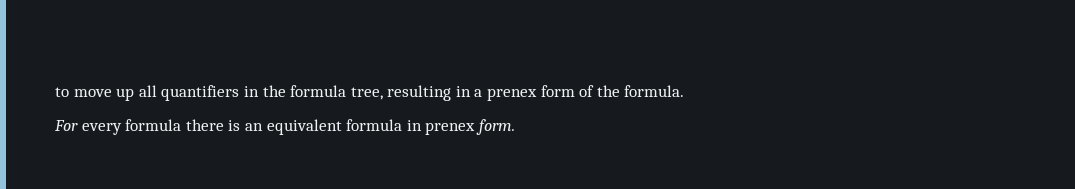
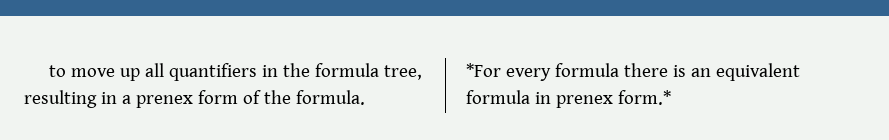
- For every formula there is an equivalent formula in prenex form.
+ *For every formula there is an equivalent formula in prenex form.*

